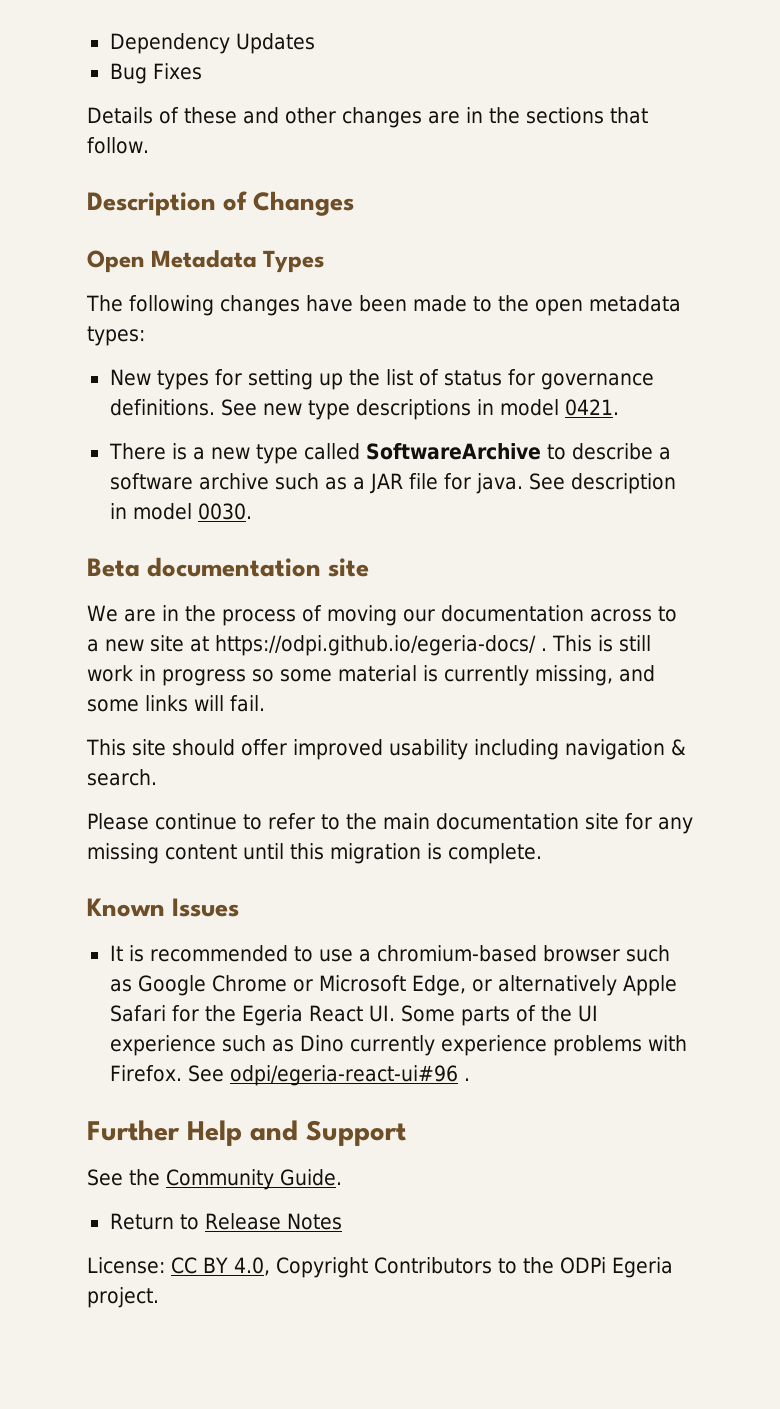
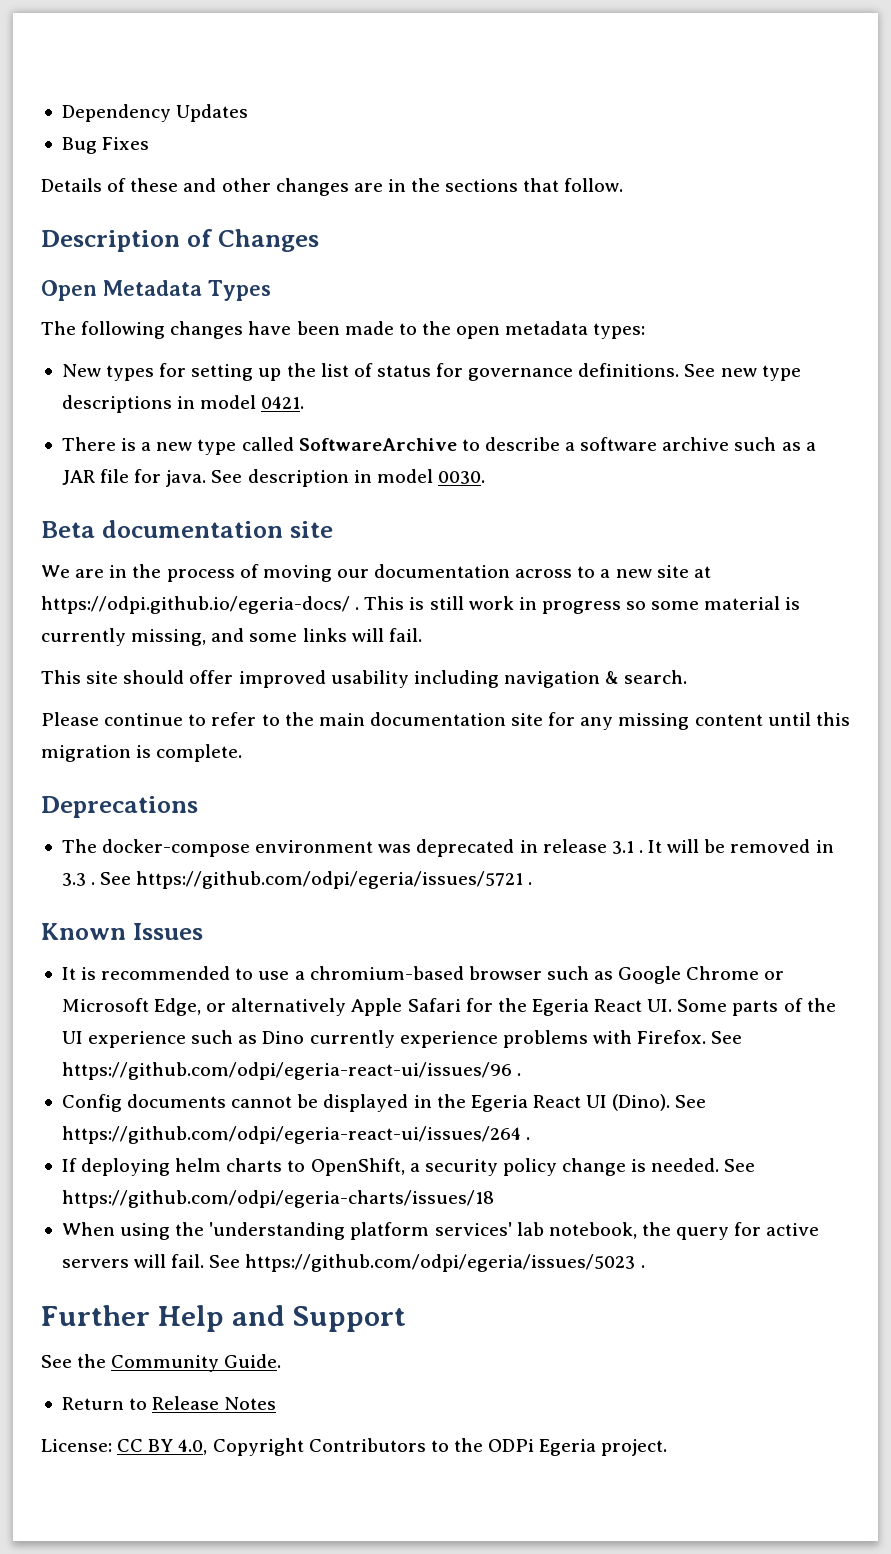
+ Deprecations
+ The docker-compose environment was deprecated in release 3.1 . It will be removed in 3.3 . See https://github.com/odpi/egeria/issues/5721 .
- See odpi/egeria-react-ui#96 .
+ See https://github.com/odpi/egeria-react-ui/issues/96 .
+ Config documents cannot be displayed in the Egeria React UI (Dino). See https://github.com/odpi/egeria-react-ui/issues/264 .
+ If deploying helm charts to OpenShift, a security policy change is needed. See https://github.com/odpi/egeria-charts/issues/18
+ When using the 'understanding platform services' lab notebook, the query for active servers will fail. See https://github.com/odpi/egeria/issues/5023 .

